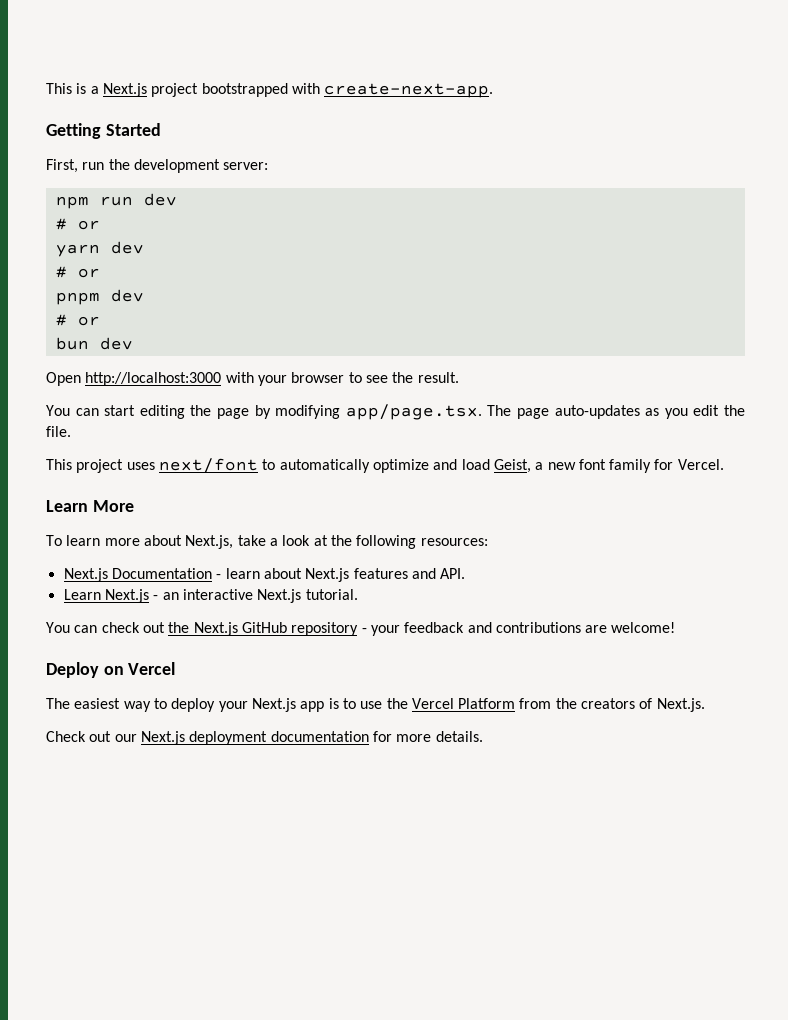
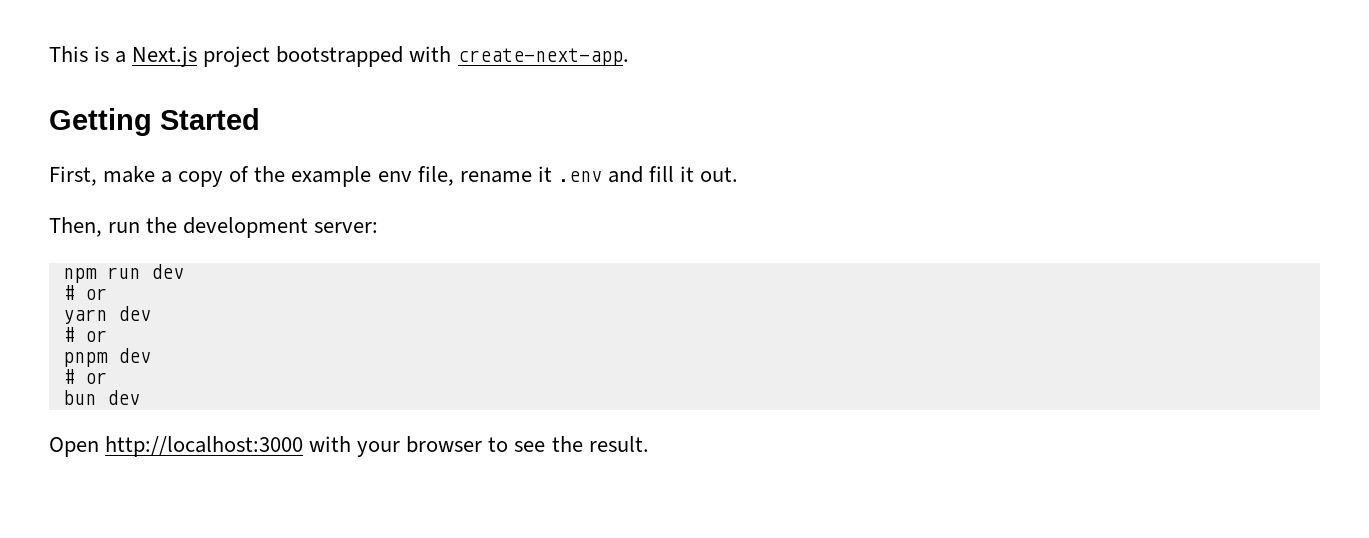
- First, run the development server:
+ First, make a copy of the example env file, rename it .env and fill it out.
+ Then, run the development server:
- You can start editing the page by modifying app/page.tsx. The page auto-updates as you edit the file.
- This project uses next/font to automatically optimize and load Geist, a new font family for Vercel.
- Learn More
- To learn more about Next.js, take a look at the following resources:
- Next.js Documentation - learn about Next.js features and API.
- Learn Next.js - an interactive Next.js tutorial.
- You can check out the Next.js GitHub repository - your feedback and contributions are welcome!
- Deploy on Vercel
- The easiest way to deploy your Next.js app is to use the Vercel Platform from the creators of Next.js.
- Check out our Next.js deployment documentation for more details.

